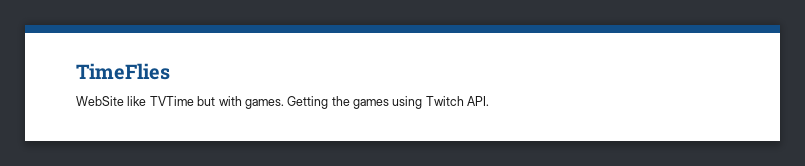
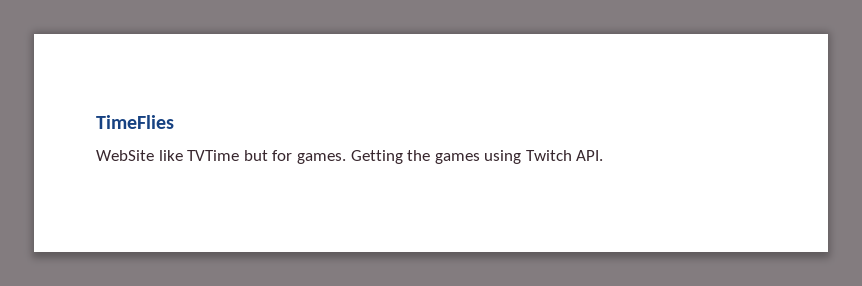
- WebSite like TVTime but with games.
+ WebSite like TVTime but for games.

